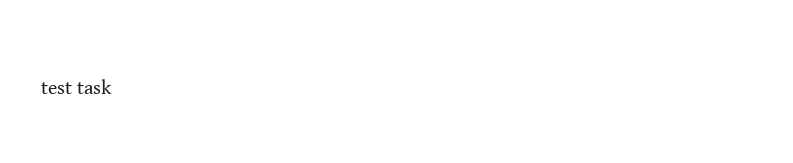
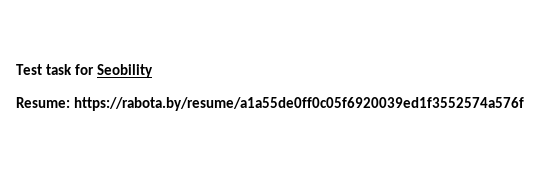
- test task
+ Test task for Seobility
+ Resume: https://rabota.by/resume/a1a55de0ff0c05f6920039ed1f3552574a576f

